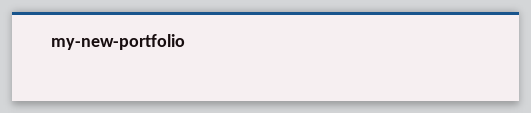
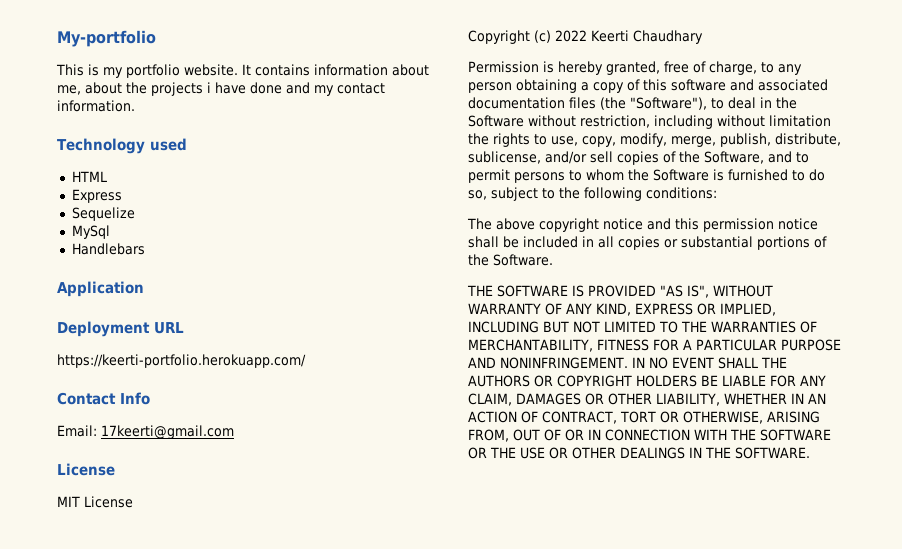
- my-new-portfolio
+ My-portfolio
+ This is my portfolio website. It contains information about me, about the projects i have done and my contact information.
+ Technology used
+ HTML
+ Express
+ Sequelize
+ MySql
+ Handlebars
+ Application
+ Deployment URL
+ https://keerti-portfolio.herokuapp.com/
+ Contact Info
+ Email: 17keerti@gmail.com
+ License
+ MIT License
+ Copyright (c) 2022 Keerti Chaudhary
+ Permission is hereby granted, free of charge, to any person obtaining a copy of this software and associated documentation files (the "Software"), to deal in the Software without restriction, including without limitation the rights to use, copy, modify, merge, publish, distribute, sublicense, and/or sell copies of the Software, and to permit persons to whom the Software is furnished to do so, subject to the following conditions:
+ The above copyright notice and this permission notice shall be included in all copies or substantial portions of the Software.
+ THE SOFTWARE IS PROVIDED "AS IS", WITHOUT WARRANTY OF ANY KIND, EXPRESS OR IMPLIED, INCLUDING BUT NOT LIMITED TO THE WARRANTIES OF MERCHANTABILITY, FITNESS FOR A PARTICULAR PURPOSE AND NONINFRINGEMENT. IN NO EVENT SHALL THE AUTHORS OR COPYRIGHT HOLDERS BE LIABLE FOR ANY CLAIM, DAMAGES OR OTHER LIABILITY, WHETHER IN AN ACTION OF CONTRACT, TORT OR OTHERWISE, ARISING FROM, OUT OF OR IN CONNECTION WITH THE SOFTWARE OR THE USE OR OTHER DEALINGS IN THE SOFTWARE.

